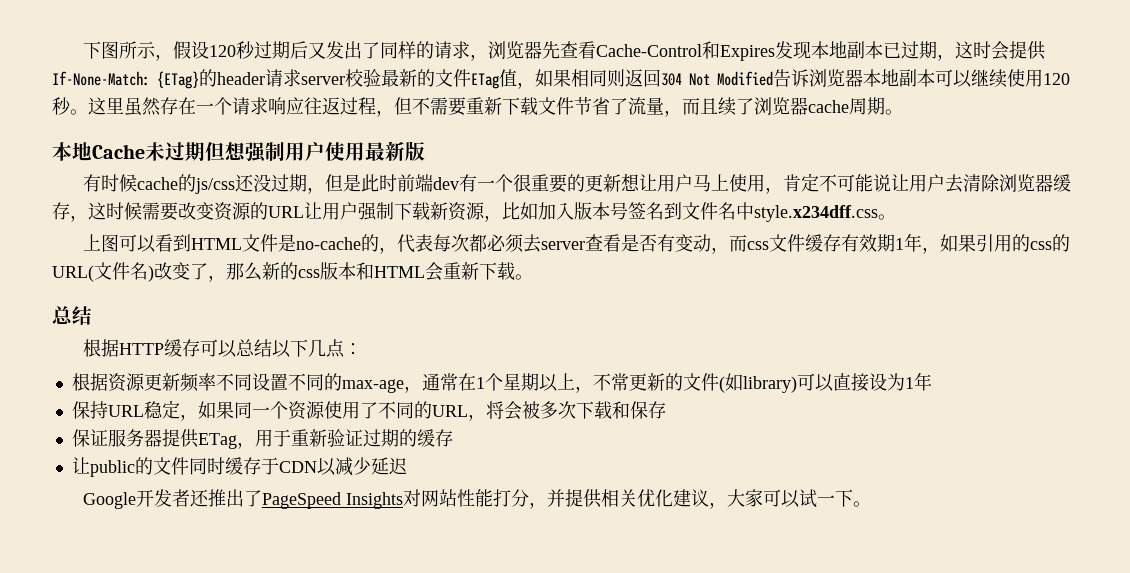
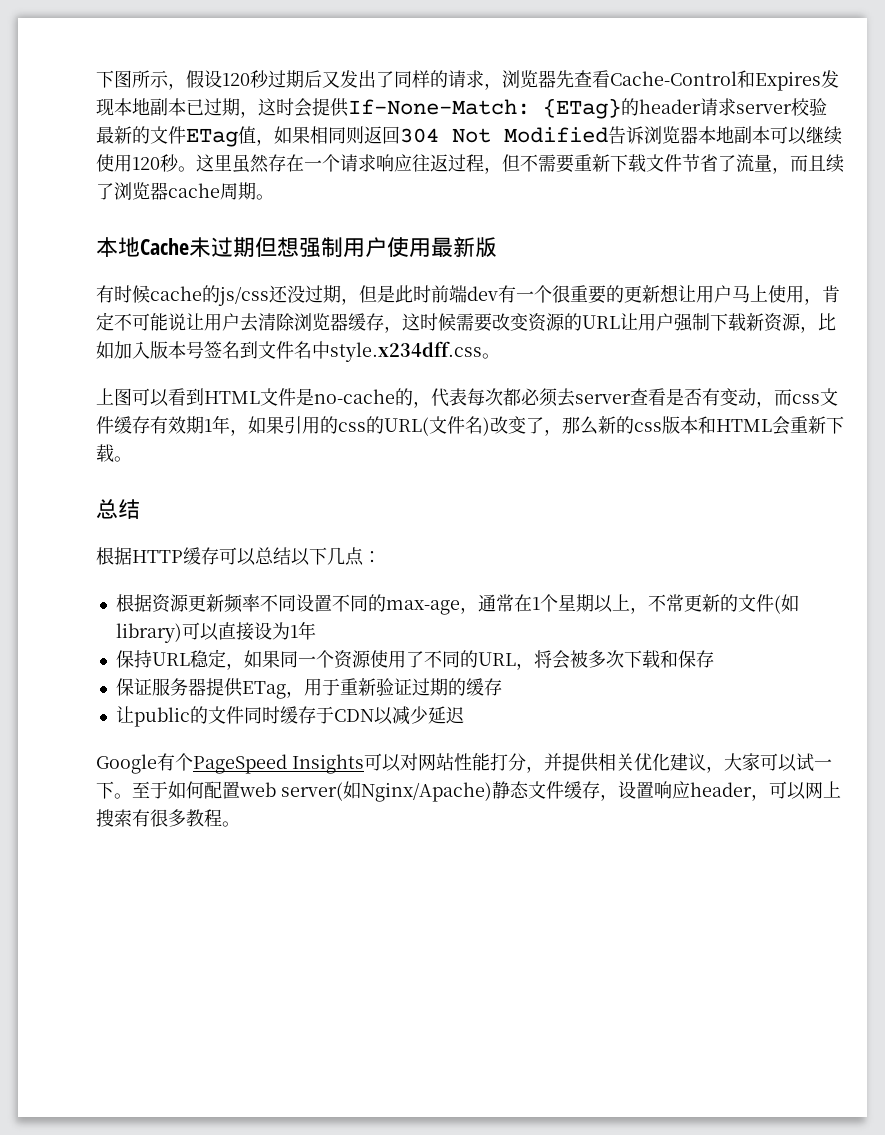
- Google开发者还推出了PageSpeed Insights对网站性能打分，并提供相关优化建议，大家可以试一下。
+ Google有个PageSpeed Insights可以对网站性能打分，并提供相关优化建议，大家可以试一下。
+ 至于如何配置web server(如Nginx/Apache)静态文件缓存，设置响应header，可以网上搜索有很多教程。

